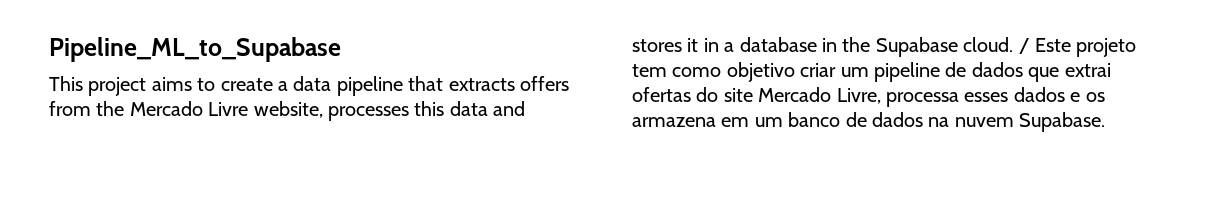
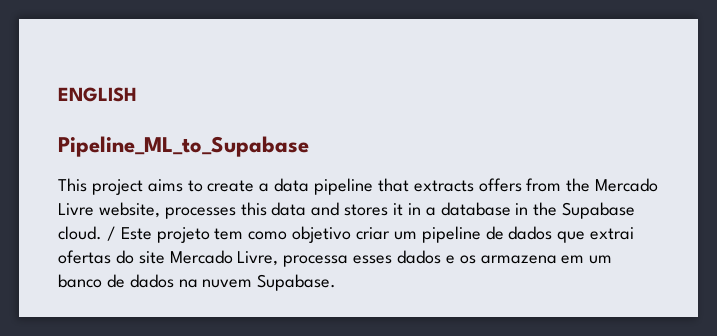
+ ENGLISH

